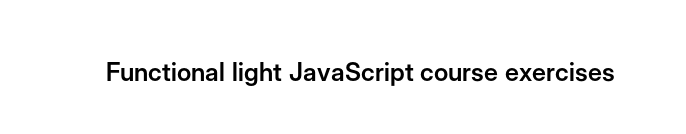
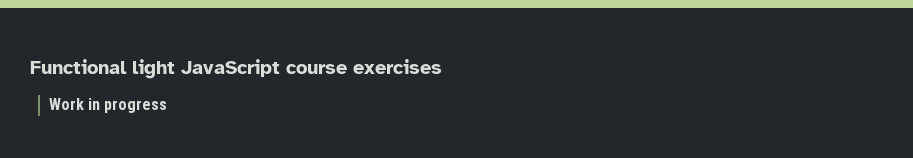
+ Work in progress

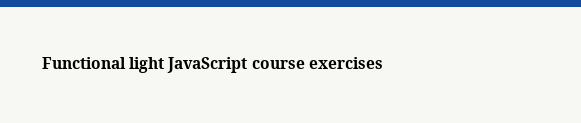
- Work in progress

